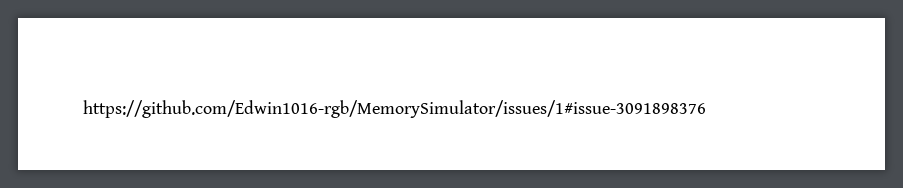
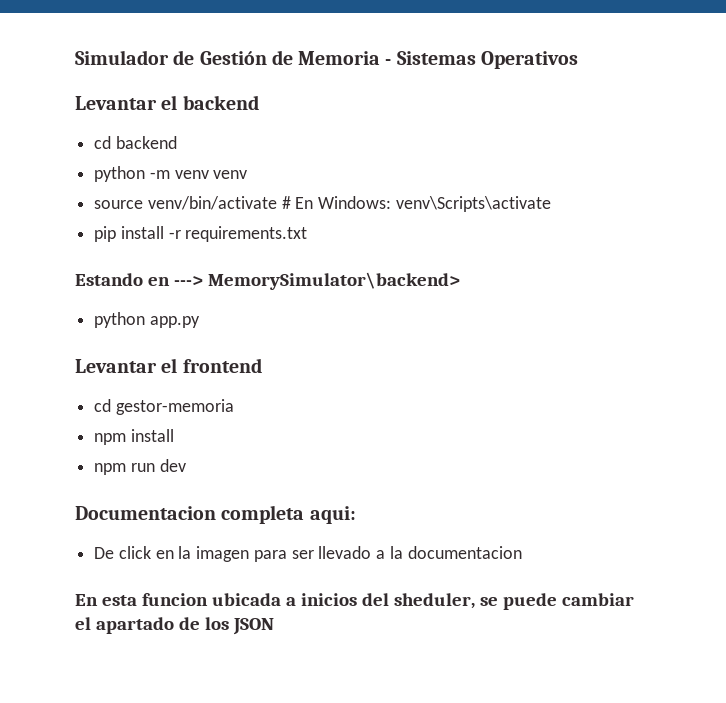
- https://github.com/Edwin1016-rgb/MemorySimulator/issues/1#issue-3091898376
+ Simulador de Gestión de Memoria - Sistemas Operativos
+ Levantar el backend
+ cd backend
+ python -m venv venv
+ source venv/bin/activate # En Windows: venv\Scripts\activate
+ pip install -r requirements.txt
+ Estando en ---> MemorySimulator\backend>
+ python app.py
+ Levantar el frontend
+ cd gestor-memoria
+ npm install
+ npm run dev
+ Documentacion completa aqui:
+ De click en la imagen para ser llevado a la documentacion
+ En esta funcion ubicada a inicios del sheduler, se puede cambiar el apartado de los JSON

